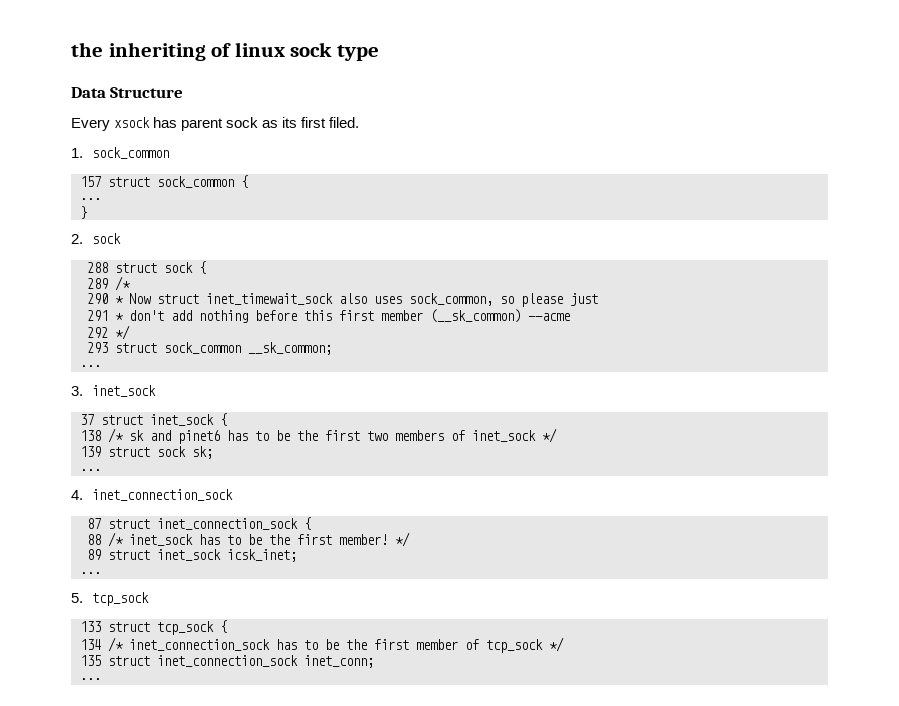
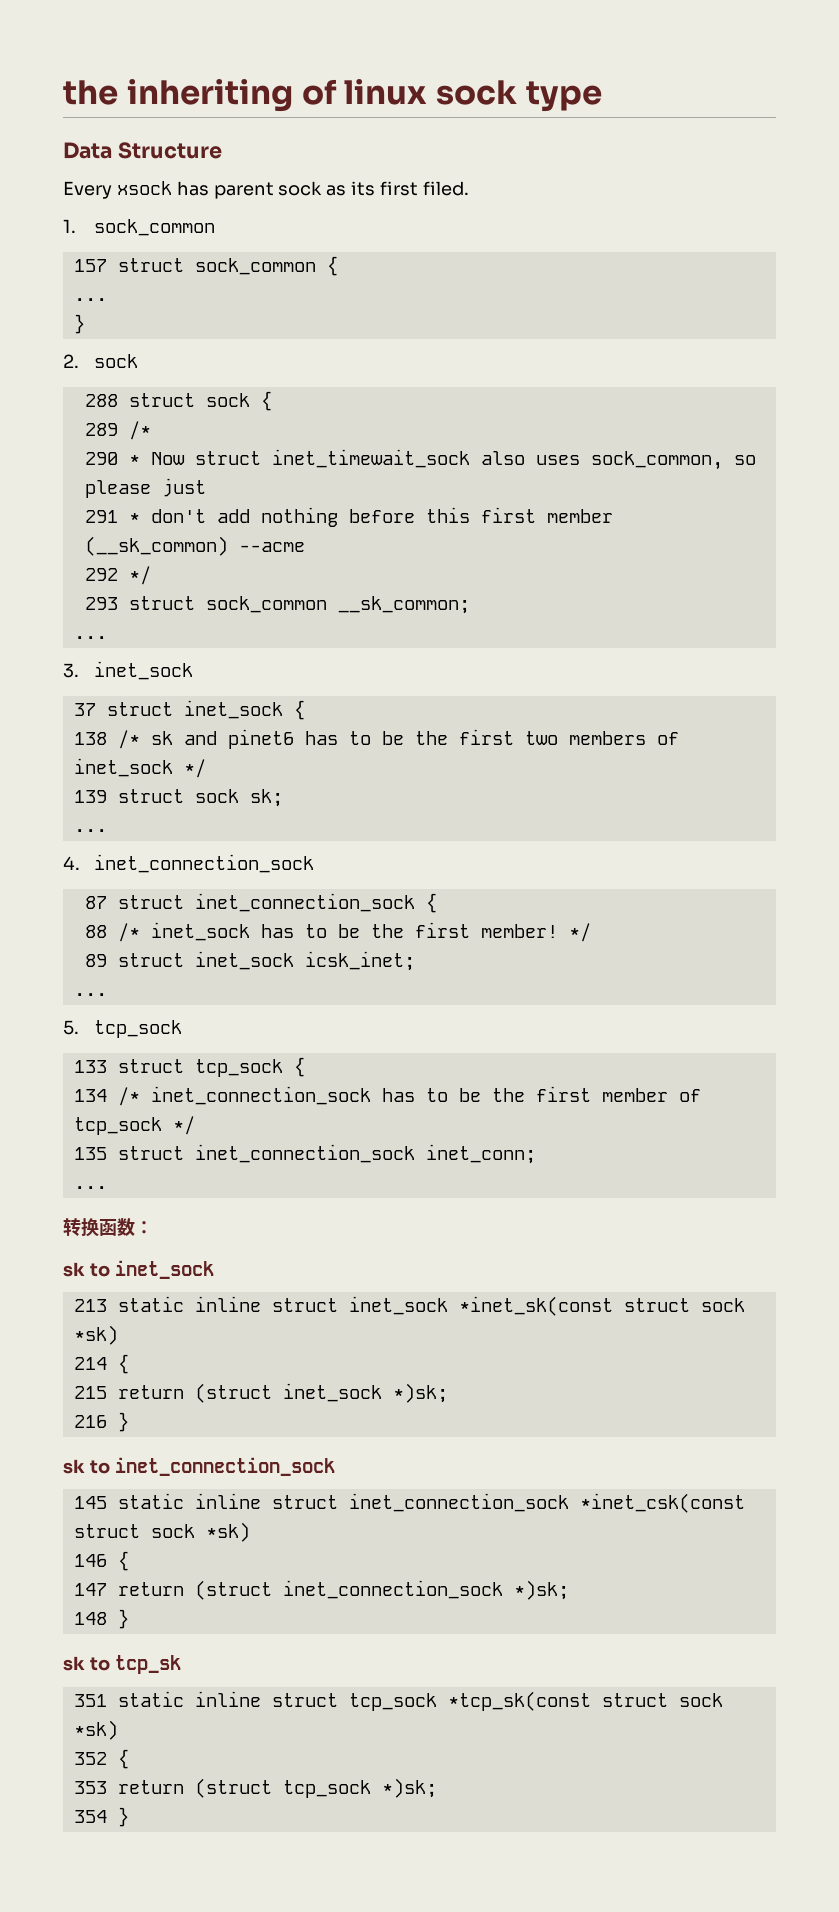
+ 转换函数：
+ sk to inet_sock
+ 213 static inline struct inet_sock *inet_sk(const struct sock *sk)
+ 214 {
+ 215 return (struct inet_sock *)sk;
+ 216 }
+ sk to inet_connection_sock
+ 145 static inline struct inet_connection_sock *inet_csk(const struct sock *sk)
+ 146 {
+ 147 return (struct inet_connection_sock *)sk;
+ 148 }
+ sk to tcp_sk
+ 351 static inline struct tcp_sock *tcp_sk(const struct sock *sk)
+ 352 {
+ 353 return (struct tcp_sock *)sk;
+ 354 }

